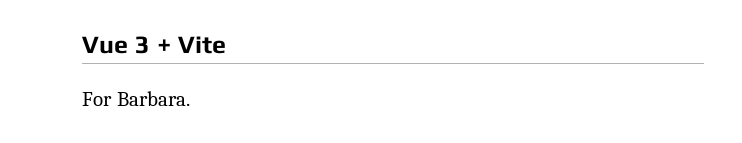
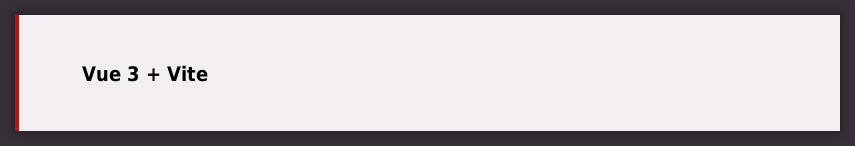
- For Barbara.

